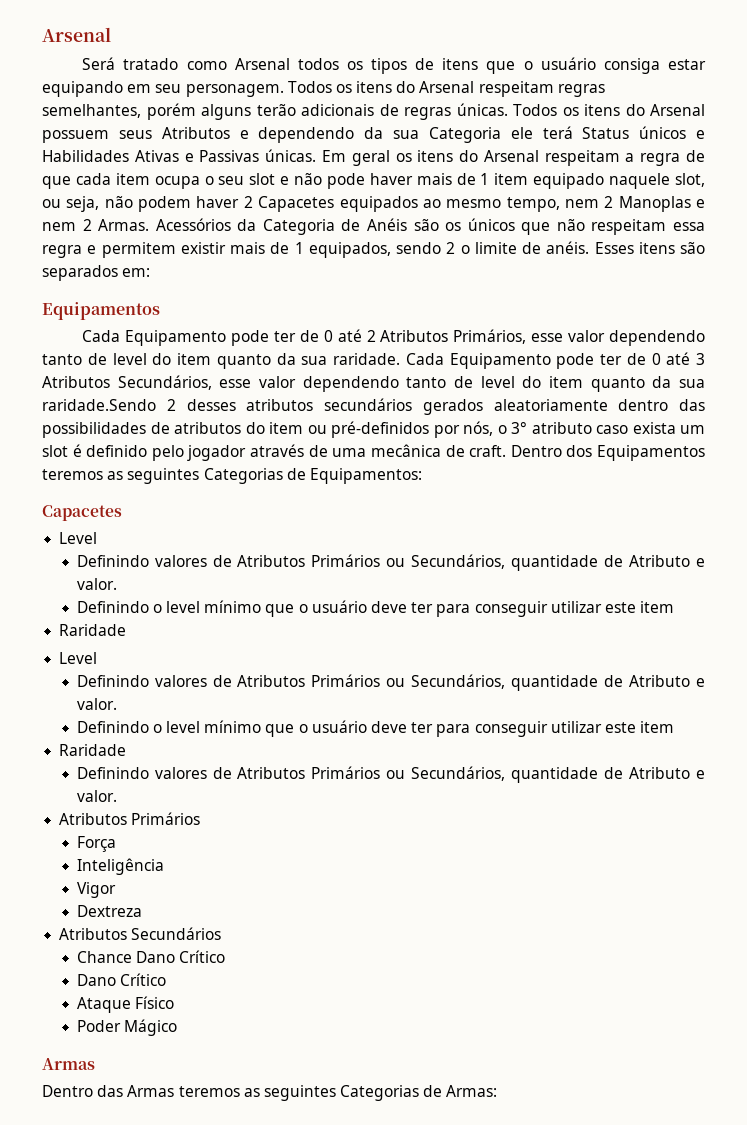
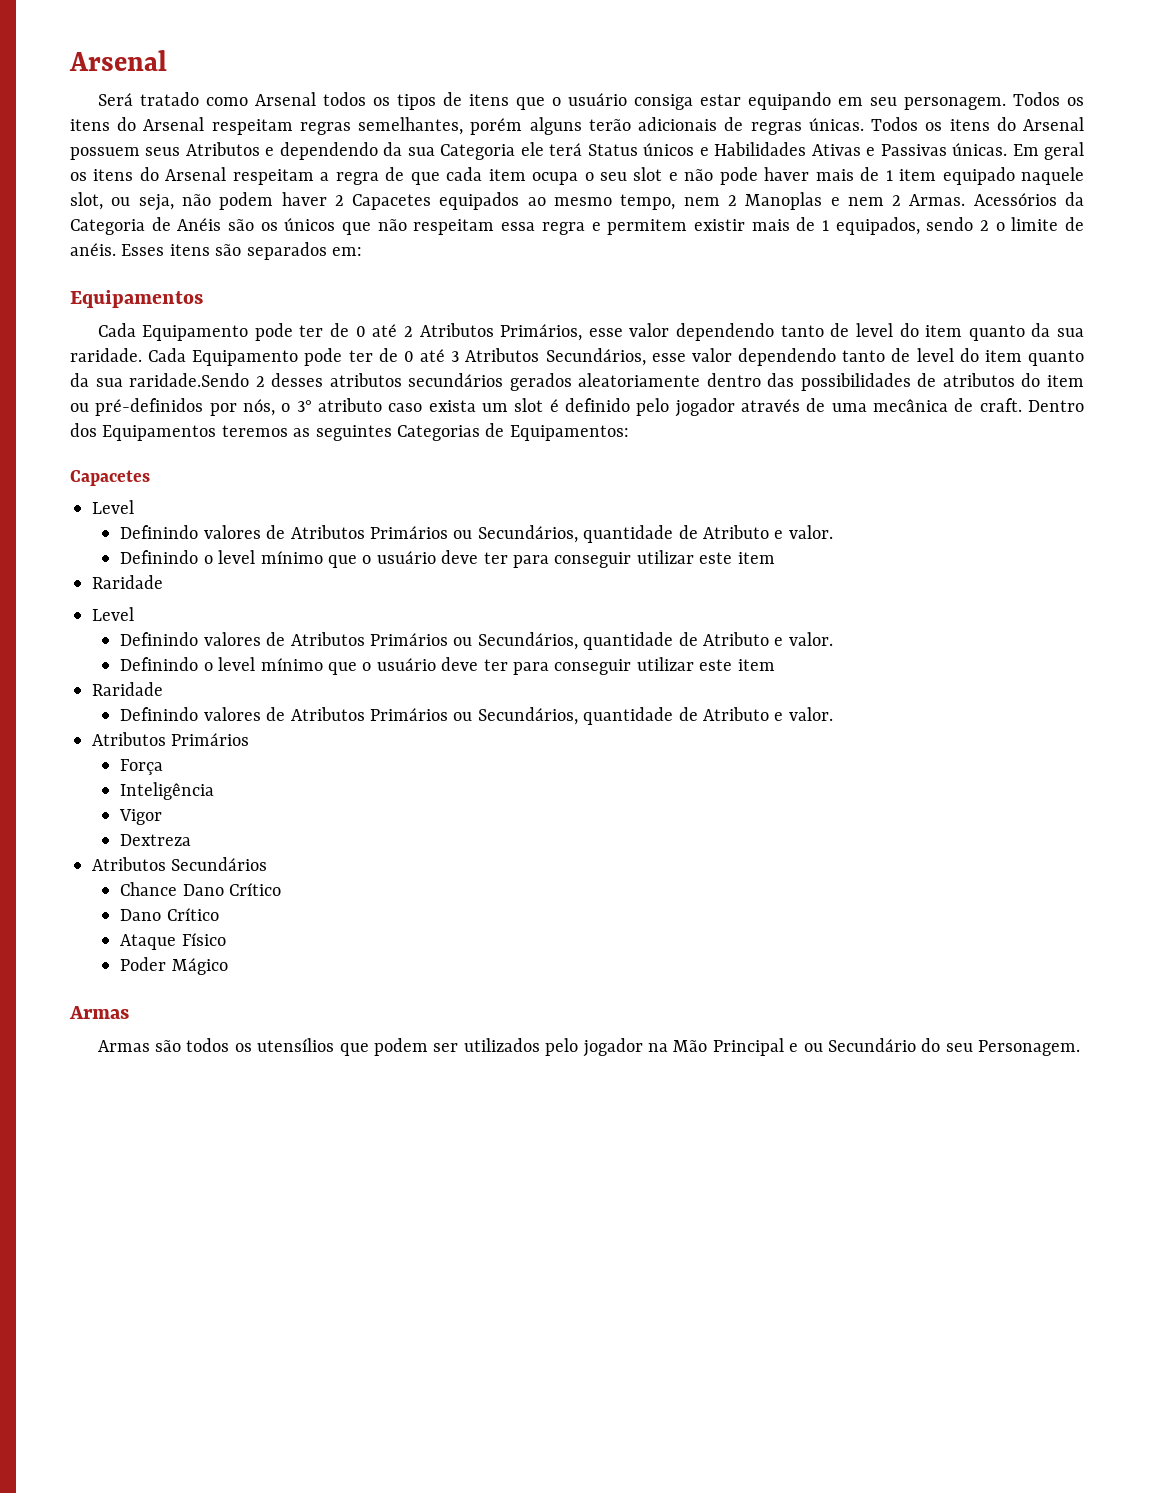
- Dentro das Armas teremos as seguintes Categorias de Armas:
+ Armas são todos os utensílios que podem ser utilizados pelo jogador na Mão Principal e ou Secundário do seu Personagem.

